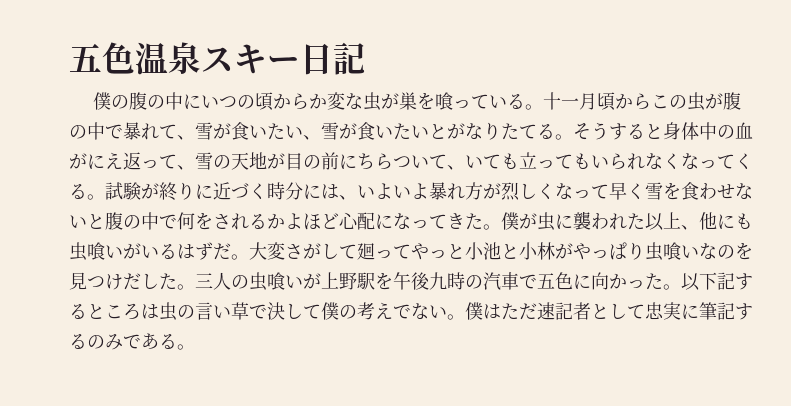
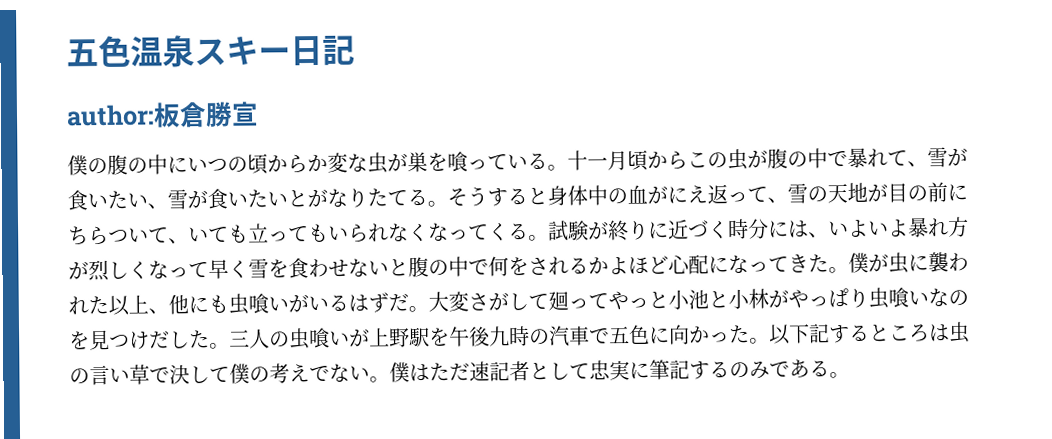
+ author:板倉勝宣

